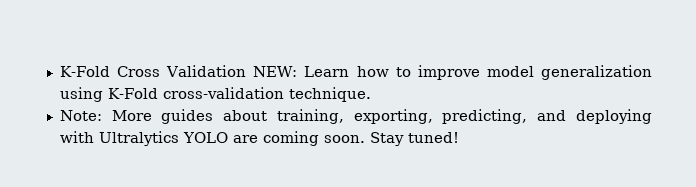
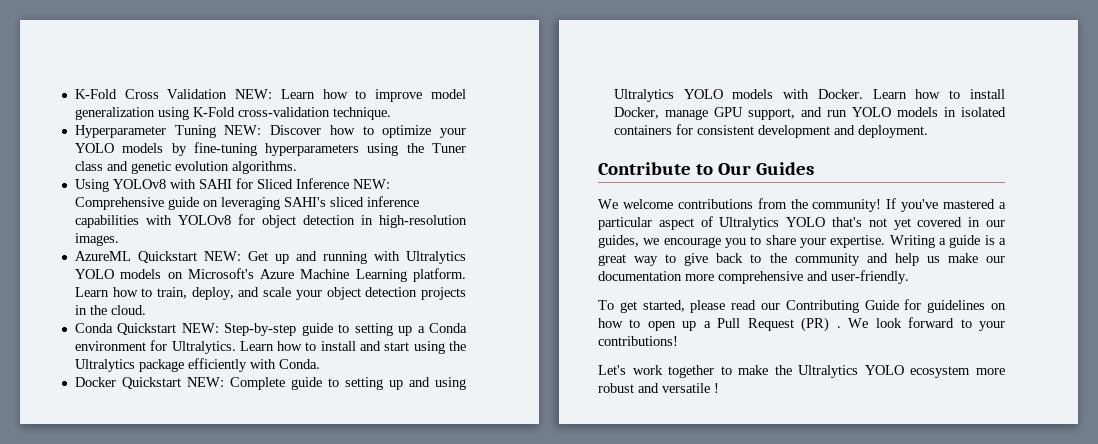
- Note: More guides about training, exporting, predicting, and deploying with Ultralytics YOLO are coming soon. Stay tuned!
+ Hyperparameter Tuning NEW: Discover how to optimize your YOLO models by fine-tuning hyperparameters using the Tuner class and genetic evolution algorithms.
+ Using YOLOv8 with SAHI for Sliced Inference NEW: Comprehensive guide on leveraging SAHI's sliced inference capabilities with YOLOv8 for object detection in high-resolution images.
+ AzureML Quickstart NEW: Get up and running with Ultralytics YOLO models on Microsoft's Azure Machine Learning platform. Learn how to train, deploy, and scale your object detection projects in the cloud.
+ Conda Quickstart NEW: Step-by-step guide to setting up a Conda environment for Ultralytics. Learn how to install and start using the Ultralytics package efficiently with Conda.
+ Docker Quickstart NEW: Complete guide to setting up and using Ultralytics YOLO models with Docker. Learn how to install Docker, manage GPU support, and run YOLO models in isolated containers for consistent development and deployment.
+ Contribute to Our Guides
+ We welcome contributions from the community! If you've mastered a particular aspect of Ultralytics YOLO that's not yet covered in our guides, we encourage you to share your expertise. Writing a guide is a great way to give back to the community and help us make our documentation more comprehensive and user-friendly.
+ To get started, please read our Contributing Guide for guidelines on how to open up a Pull Request (PR) . We look forward to your contributions!
+ Let's work together to make the Ultralytics YOLO ecosystem more robust and versatile !

